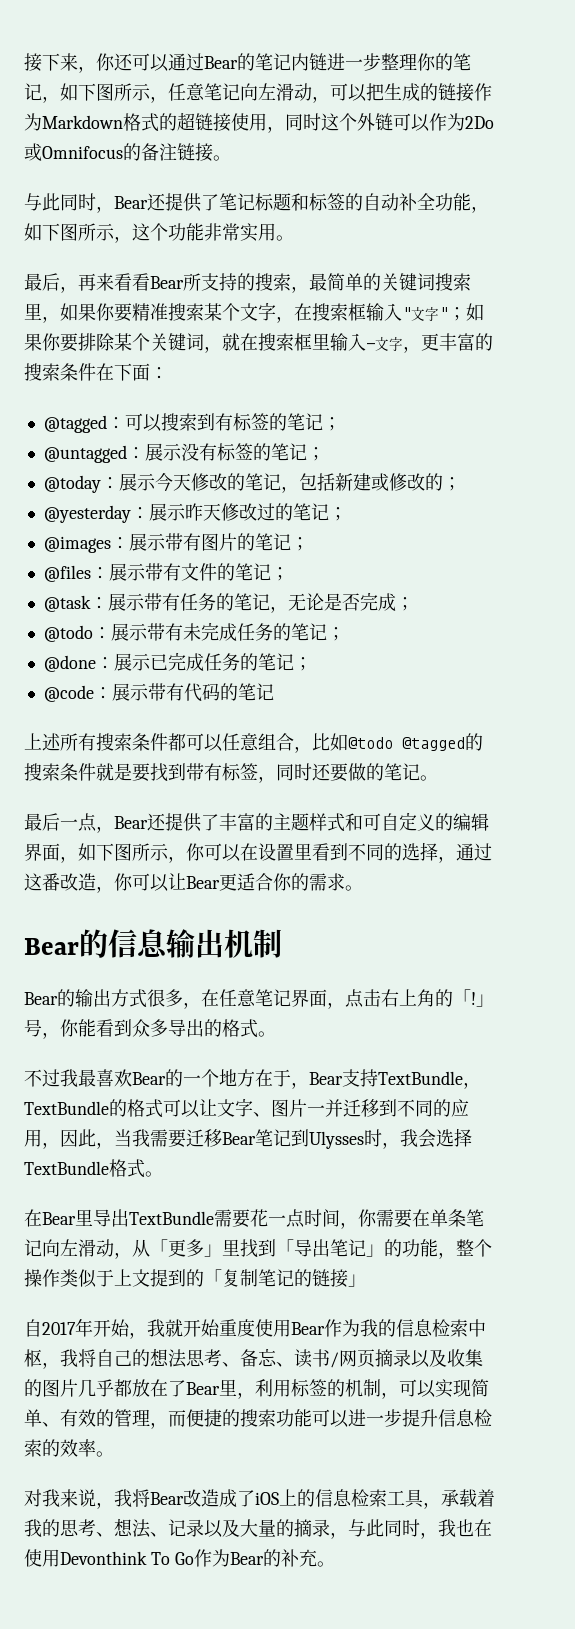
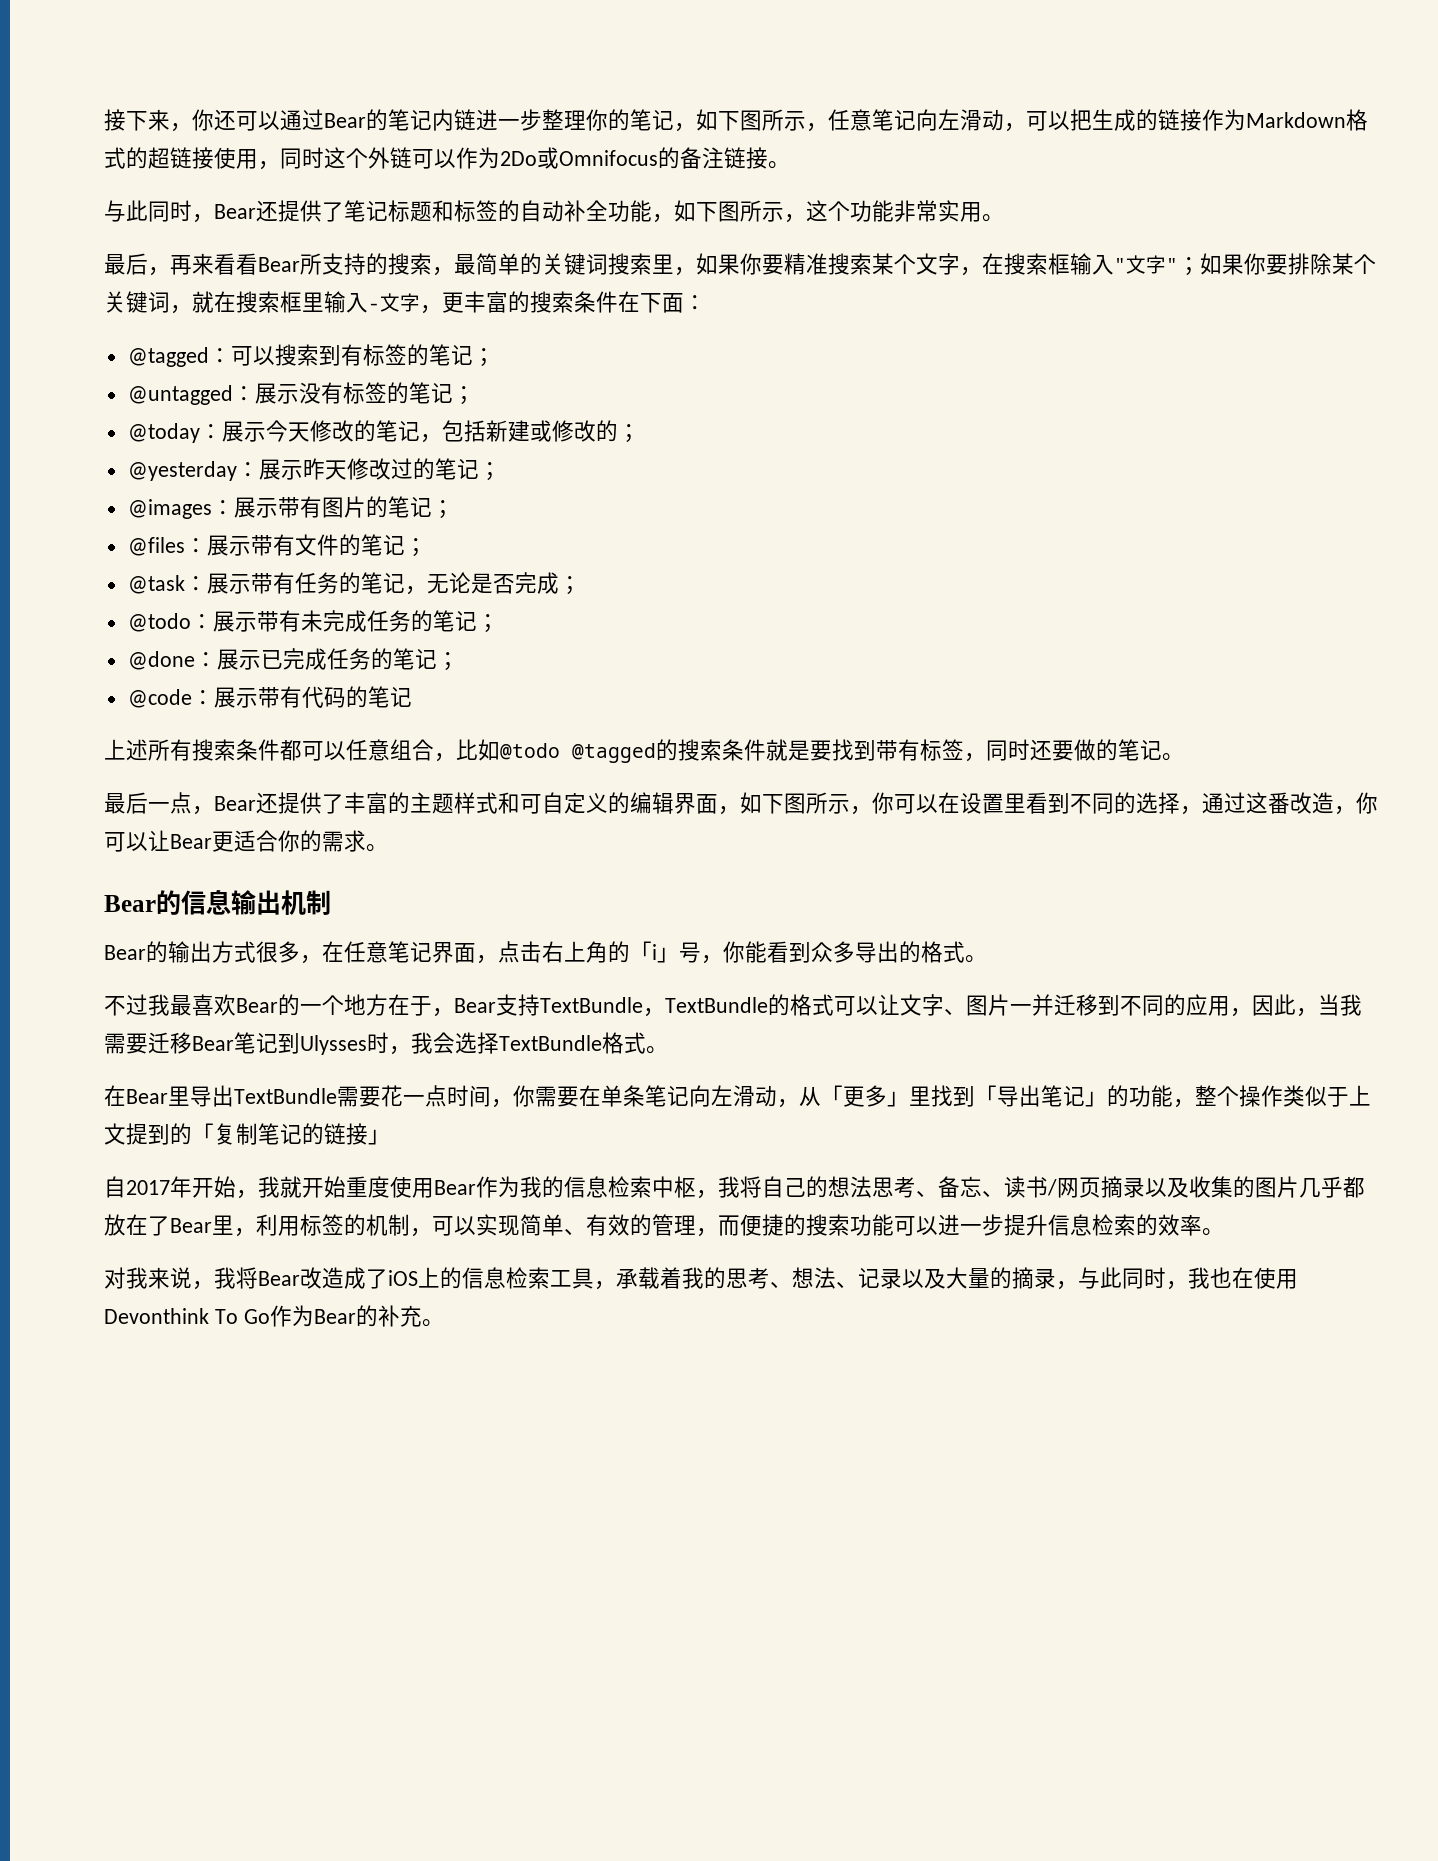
- Bear的输出方式很多，在任意笔记界面，点击右上角的「!」号，你能看到众多导出的格式。
+ Bear的输出方式很多，在任意笔记界面，点击右上角的「i」号，你能看到众多导出的格式。

